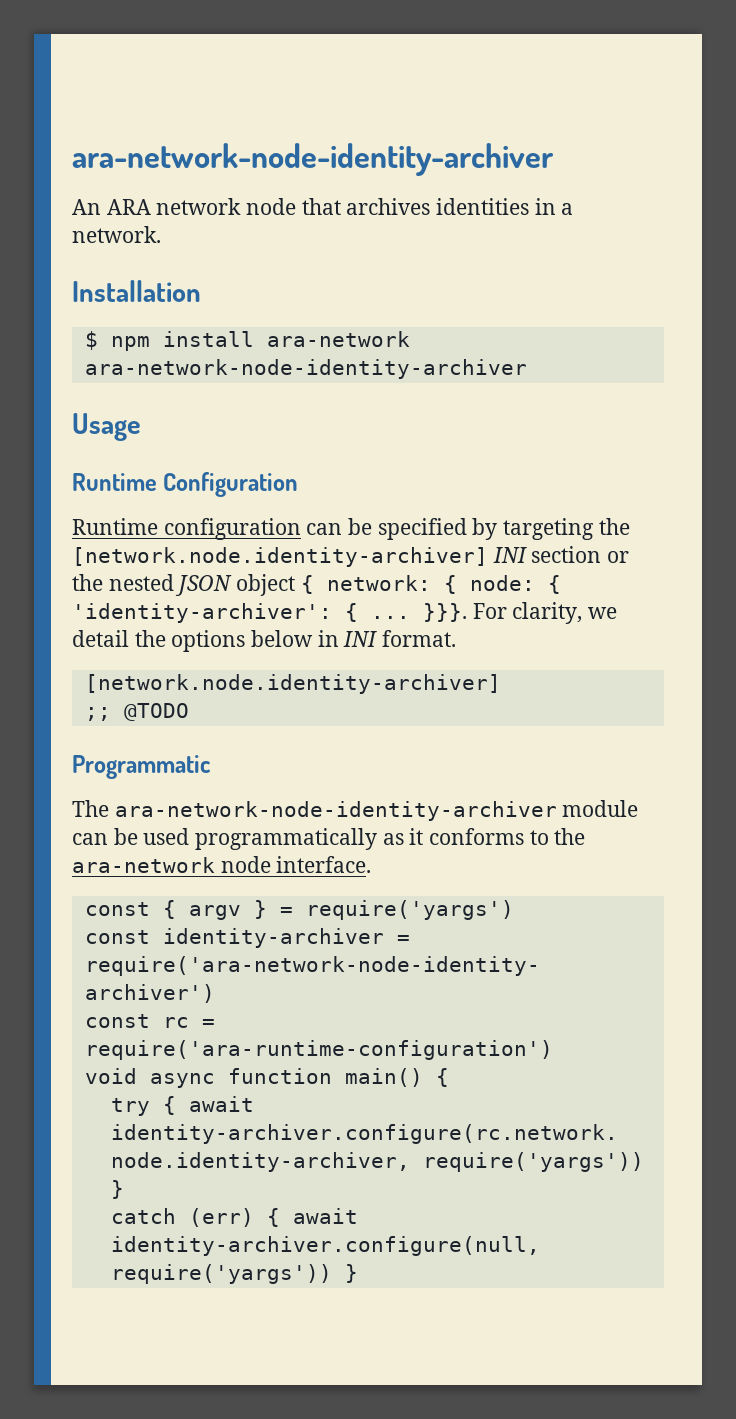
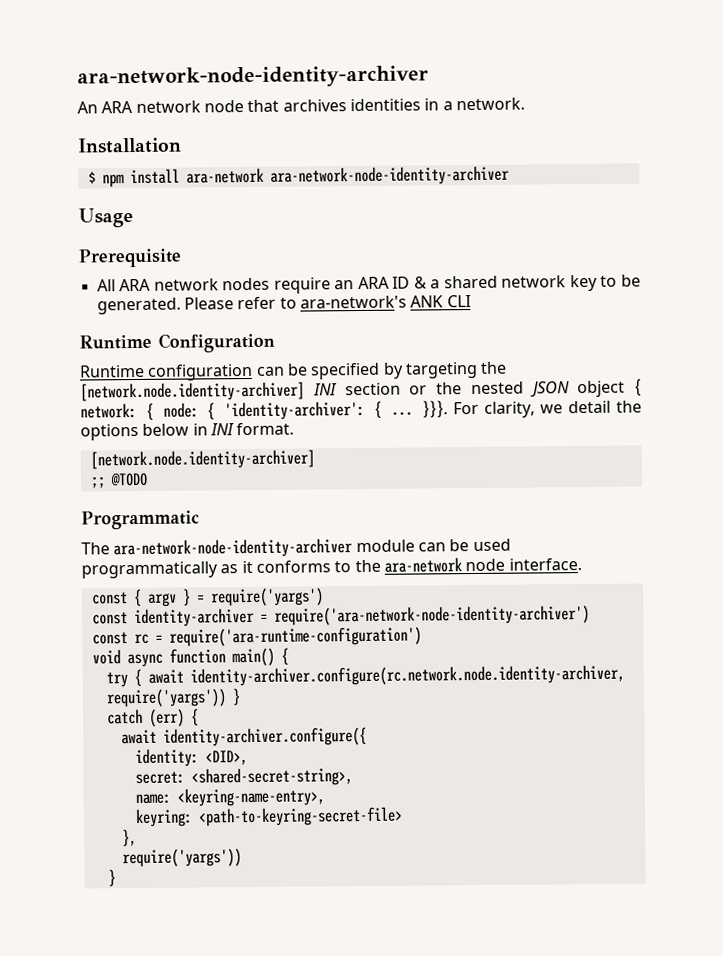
+ Prerequisite
+ All ARA network nodes require an ARA ID & a shared network key to be generated. Please refer to ara-network's ANK CLI
- catch (err) { await identity-archiver.configure(null, require('yargs')) }
+ catch (err) {
+ await identity-archiver.configure({
+ identity: <DID>,
+ secret: <shared-secret-string>,
+ name: <keyring-name-entry>,
+ keyring: <path-to-keyring-secret-file>
+ },
+ require('yargs'))
+ }

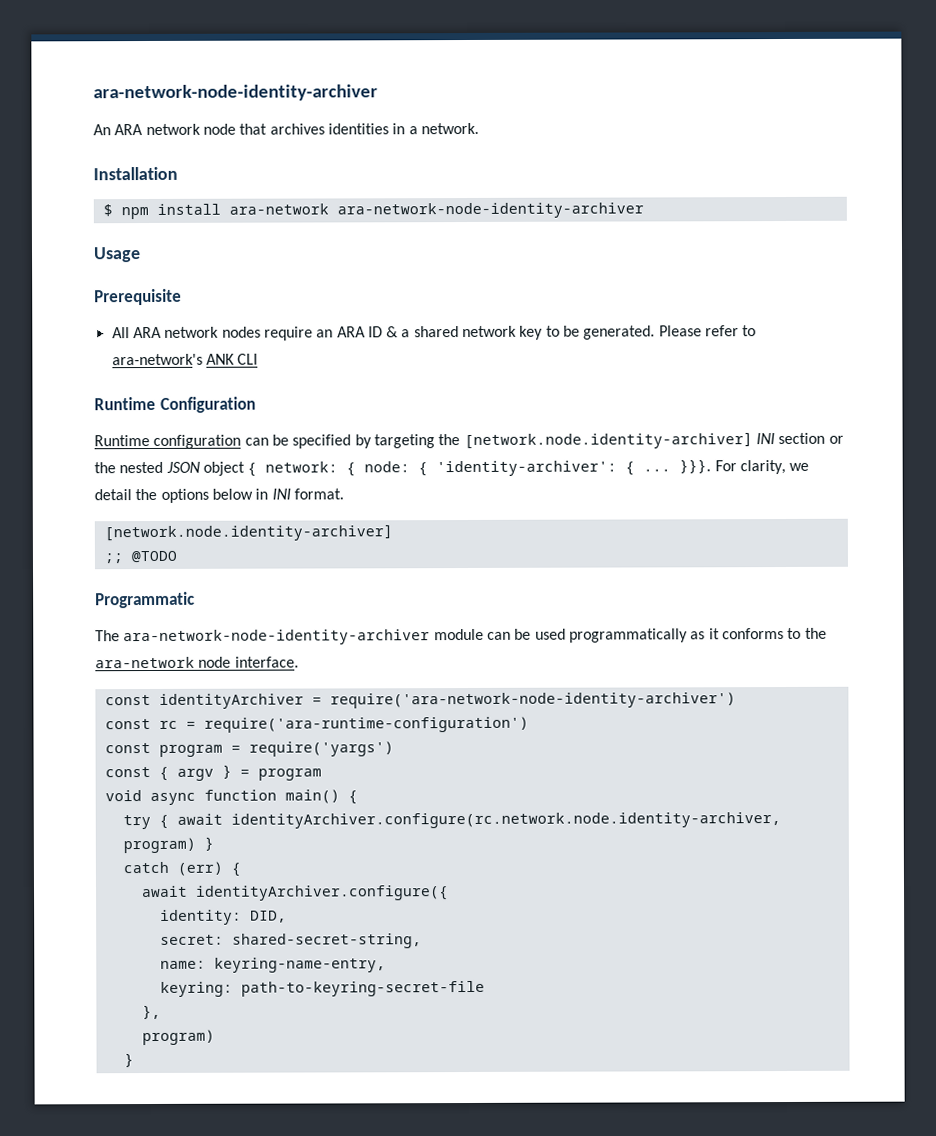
- const { argv } = require('yargs')
- const identity-archiver = require('ara-network-node-identity-archiver')
+ const identityArchiver = require('ara-network-node-identity-archiver')
+ const program = require('yargs')
+ const { argv } = program
- try { await identity-archiver.configure(rc.network.node.identity-archiver, require('yargs')) }
+ try { await identityArchiver.configure(rc.network.node.identity-archiver, program) }
- await identity-archiver.configure({
+ await identityArchiver.configure({
- identity: <DID>,
+ identity: DID,
- secret: <shared-secret-string>,
+ secret: shared-secret-string,
- name: <keyring-name-entry>,
+ name: keyring-name-entry,
- keyring: <path-to-keyring-secret-file>
+ keyring: path-to-keyring-secret-file
  },
- require('yargs'))
+ program)

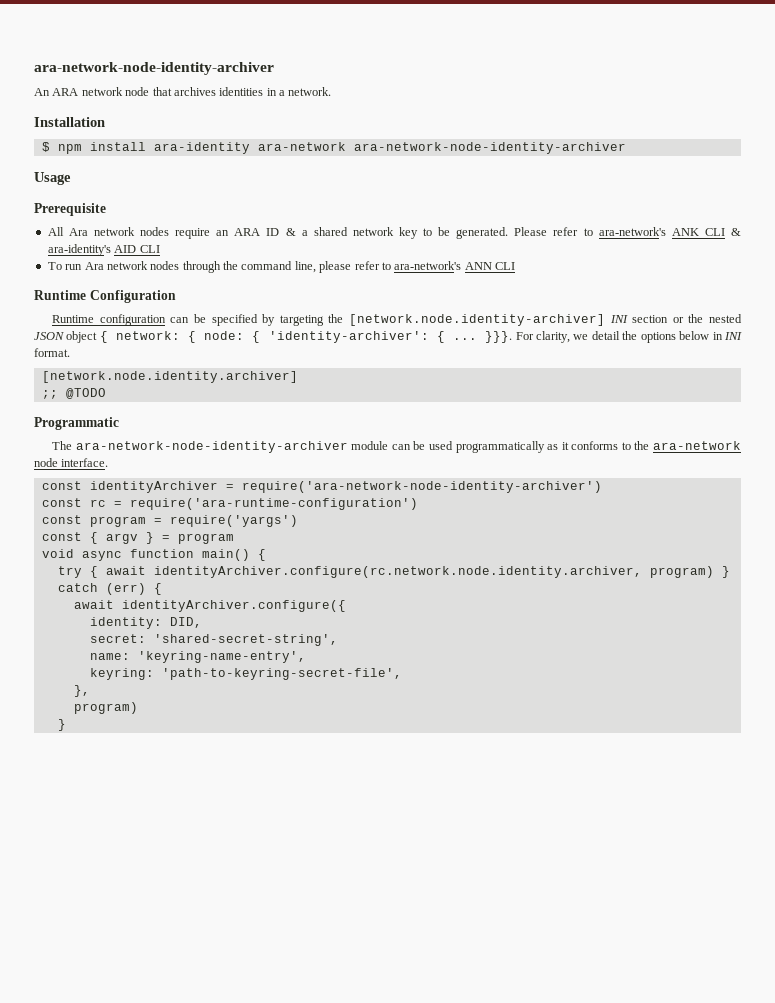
- $ npm install ara-network ara-network-node-identity-archiver
+ $ npm install ara-identity ara-network ara-network-node-identity-archiver
- All ARA network nodes require an ARA ID & a shared network key to be generated.
+ All Ara network nodes require an ARA ID & a shared network key to be generated.
- Please refer to ara-network's ANK CLI
+ Please refer to ara-network's ANK CLI & ara-identity's AID CLI
+ To run Ara network nodes through the command line, please refer to ara-network's ANN CLI
  For clarity, we detail the options below in INI format.
- [network.node.identity-archiver]
+ [network.node.identity.archiver]
- try { await identityArchiver.configure(rc.network.node.identity-archiver, program) }
+ try { await identityArchiver.configure(rc.network.node.identity.archiver, program) }
- secret: shared-secret-string,
+ secret: 'shared-secret-string',
- name: keyring-name-entry,
+ name: 'keyring-name-entry',
- keyring: path-to-keyring-secret-file
+ keyring: 'path-to-keyring-secret-file',

